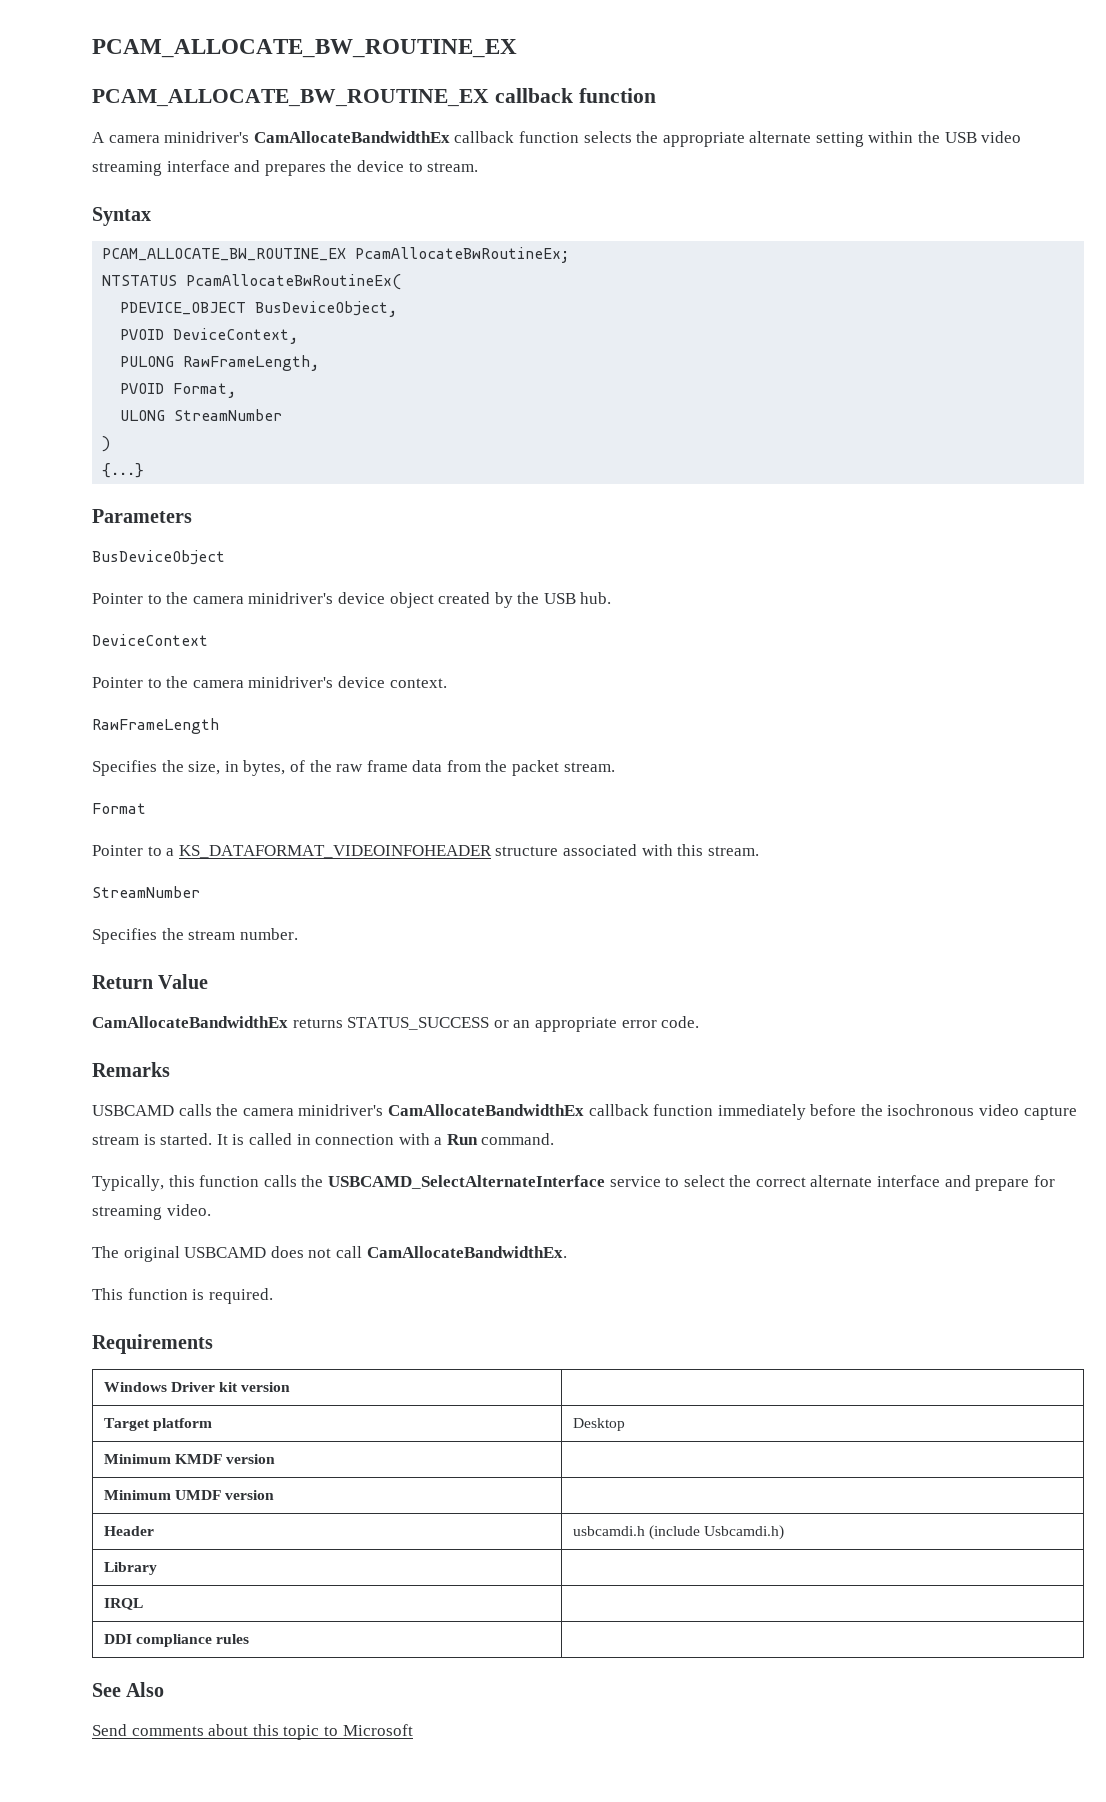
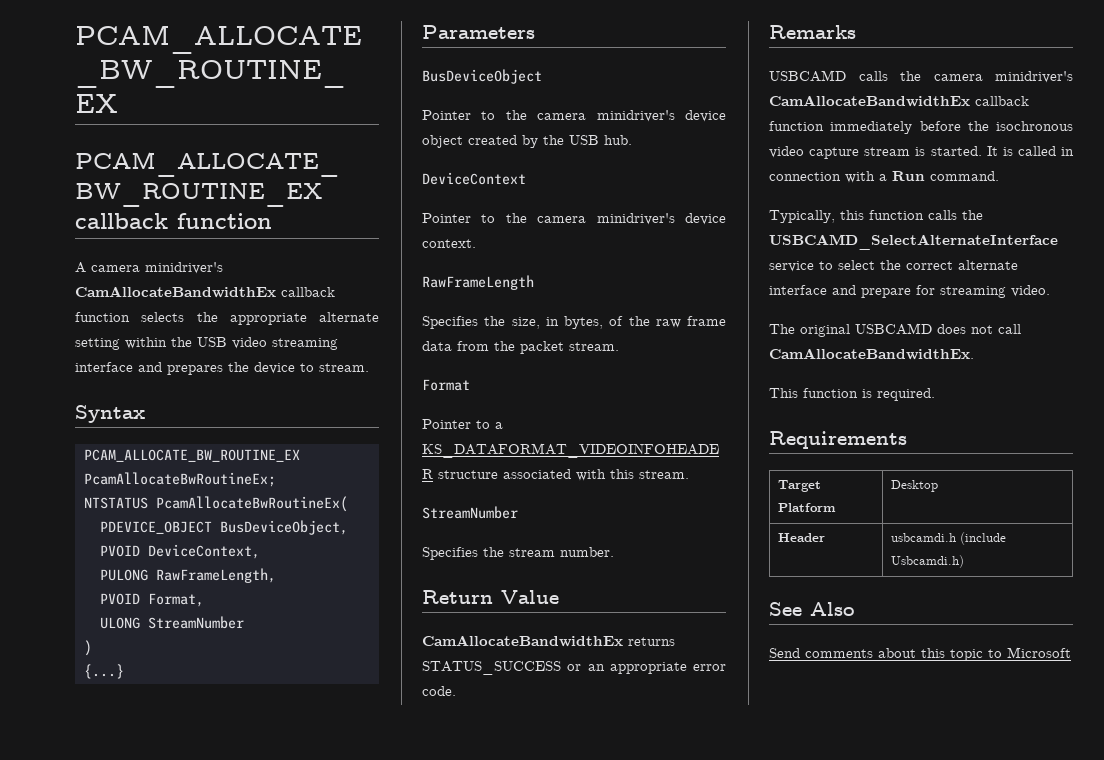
- Windows Driver kit version |
- Target platform | Desktop
+ Target Platform | Desktop
- Minimum KMDF version |
- Minimum UMDF version |
- Library |
- IRQL |
- DDI compliance rules |

